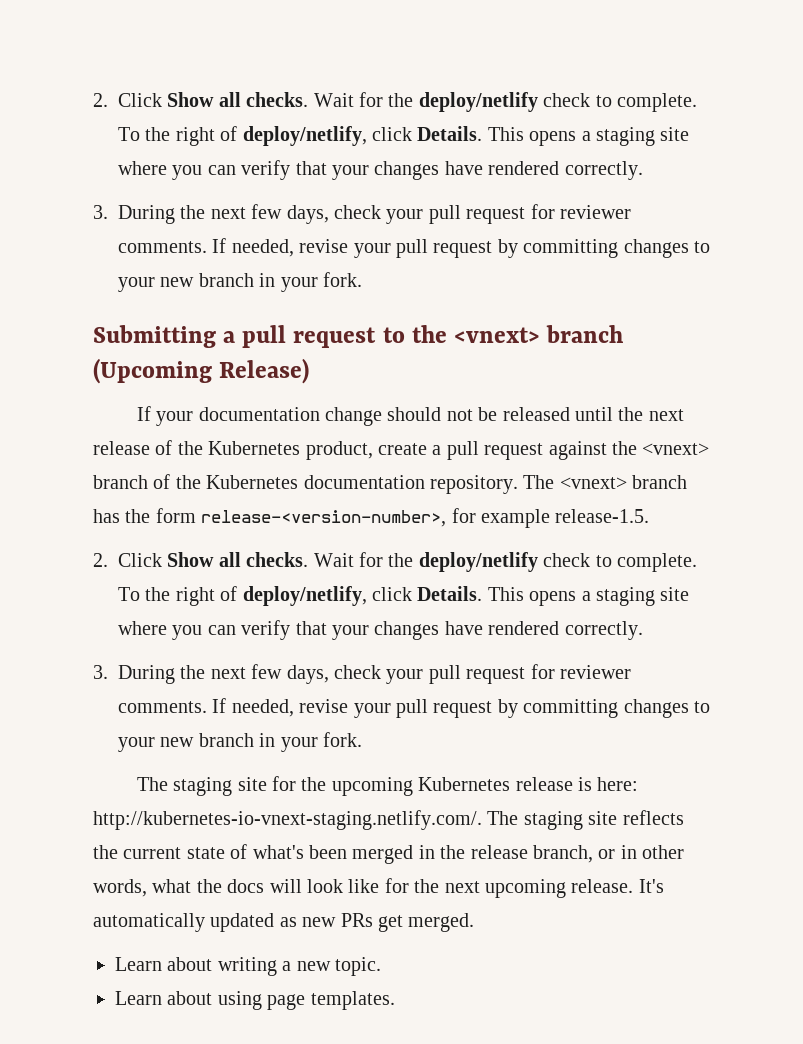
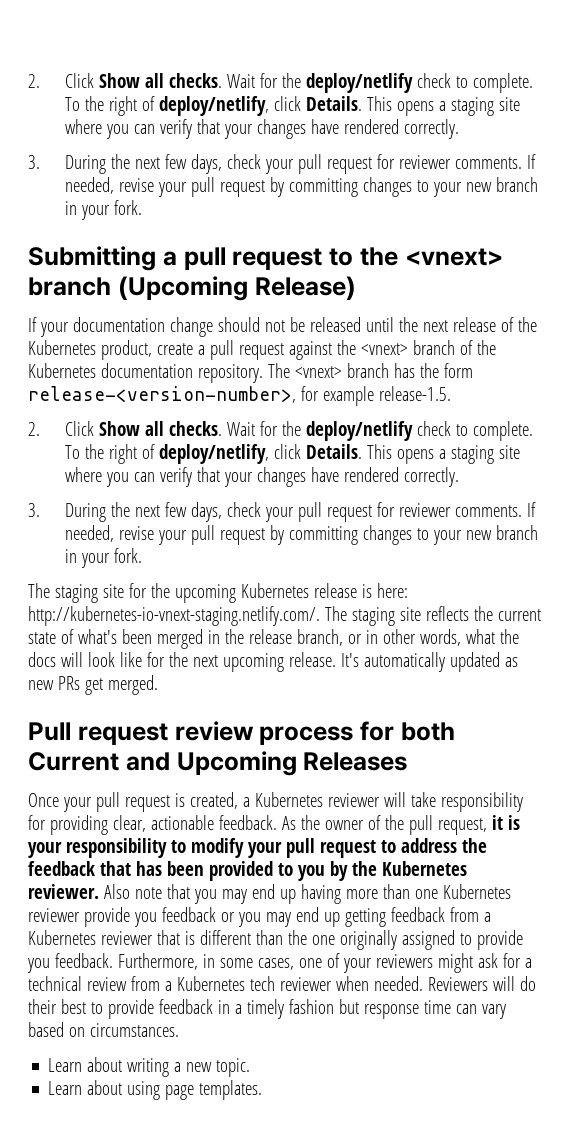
+ Pull request review process for both Current and Upcoming Releases
+ Once your pull request is created, a Kubernetes reviewer will take responsibility for providing clear, actionable feedback. As the owner of the pull request, it is your responsibility to modify your pull request to address the feedback that has been provided to you by the Kubernetes reviewer. Also note that you may end up having more than one Kubernetes reviewer provide you feedback or you may end up getting feedback from a Kubernetes reviewer that is different than the one originally assigned to provide you feedback. Furthermore, in some cases, one of your reviewers might ask for a technical review from a Kubernetes tech reviewer when needed. Reviewers will do their best to provide feedback in a timely fashion but response time can vary based on circumstances.

